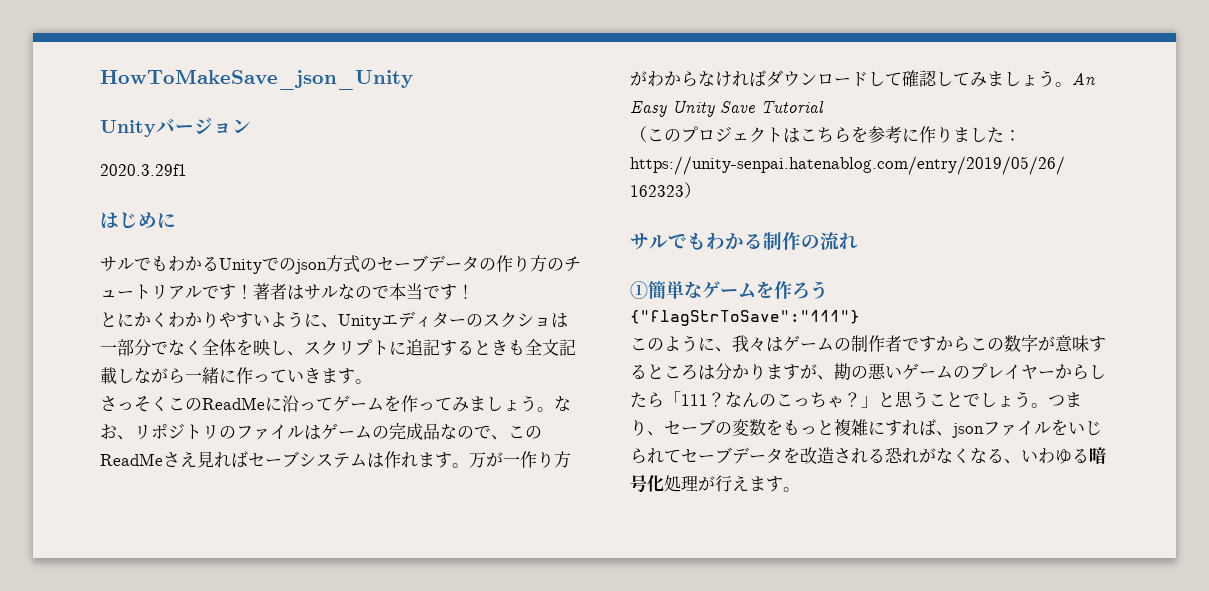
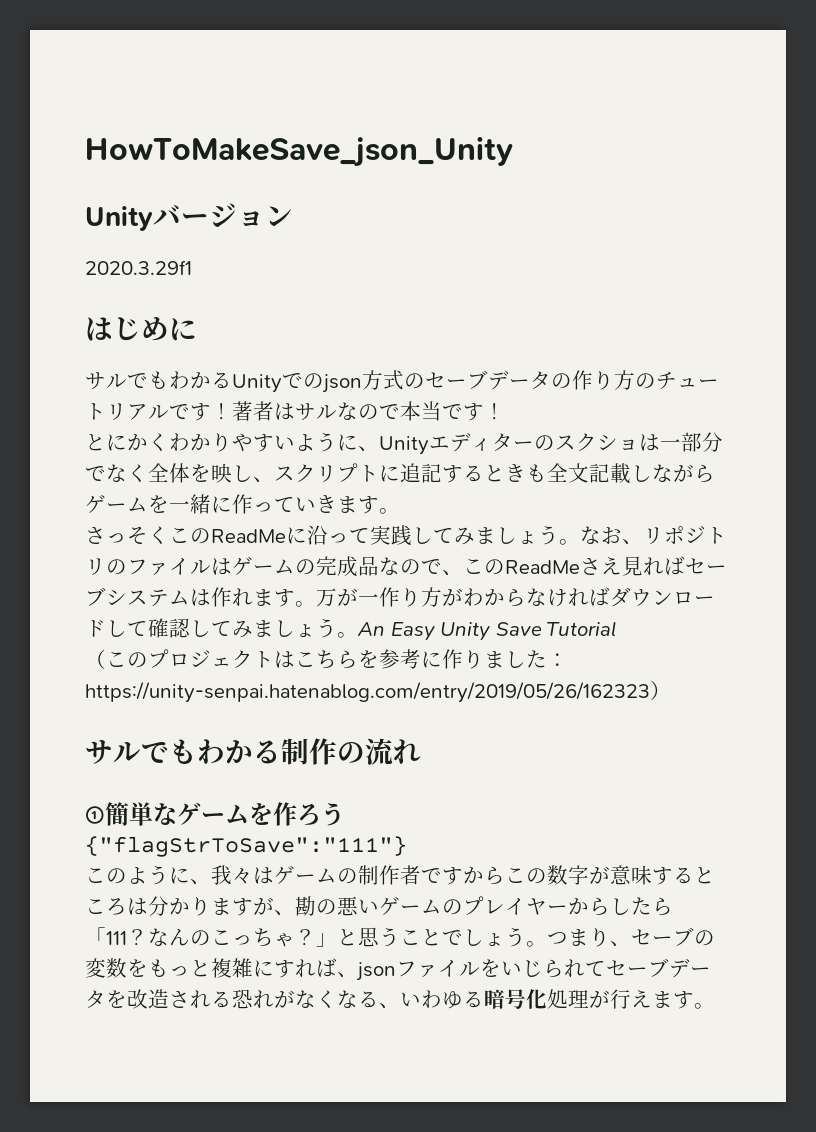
- とにかくわかりやすいように、Unityエディターのスクショは一部分でなく全体を映し、スクリプトに追記するときも全文記載しながら一緒に作っていきます。
+ とにかくわかりやすいように、Unityエディターのスクショは一部分でなく全体を映し、スクリプトに追記するときも全文記載しながらゲームを一緒に作っていきます。
- さっそくこのReadMeに沿ってゲームを作ってみましょう。
+ さっそくこのReadMeに沿って実践してみましょう。

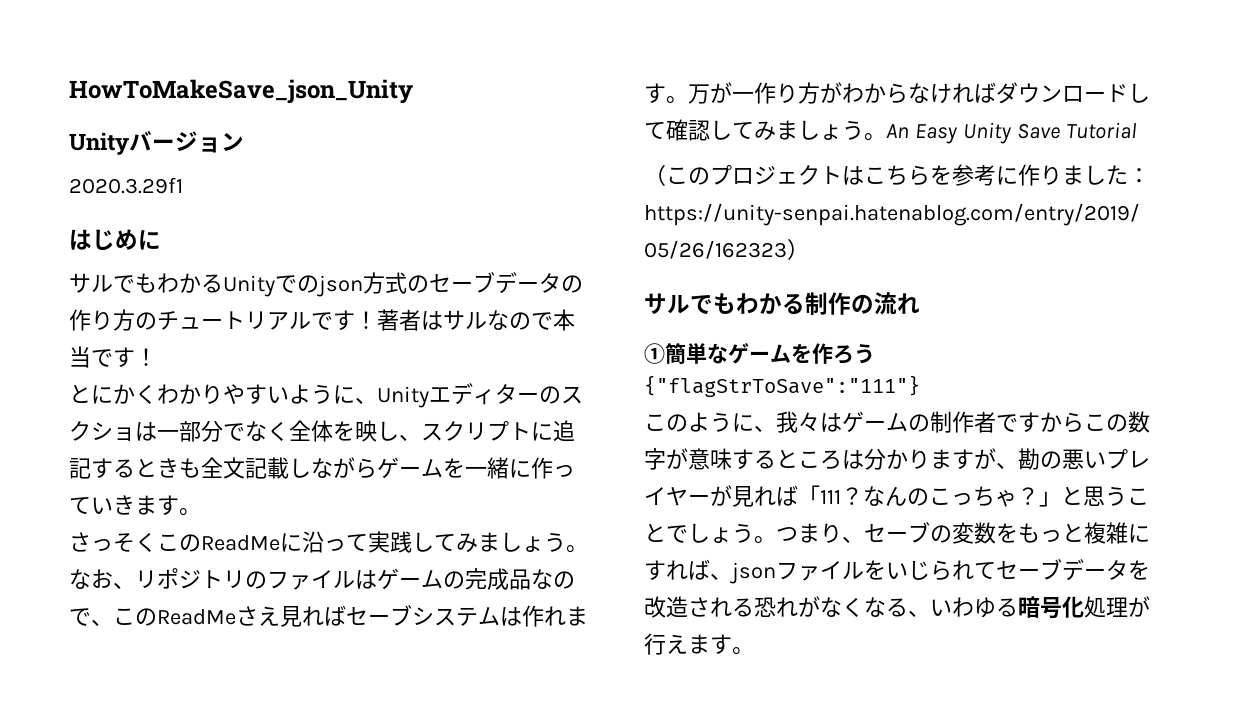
- このように、我々はゲームの制作者ですからこの数字が意味するところは分かりますが、勘の悪いゲームのプレイヤーからしたら「111？
+ このように、我々はゲームの制作者ですからこの数字が意味するところは分かりますが、勘の悪いプレイヤーが見れば「111？

